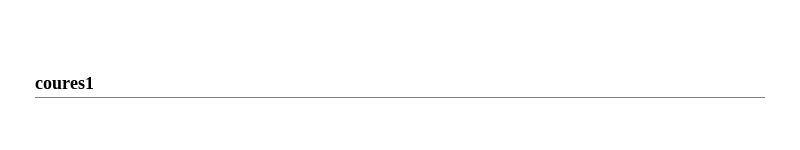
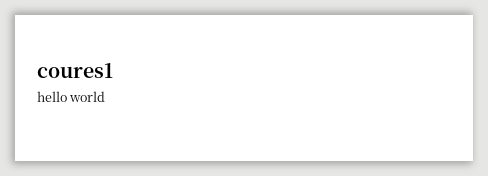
+ hello world

